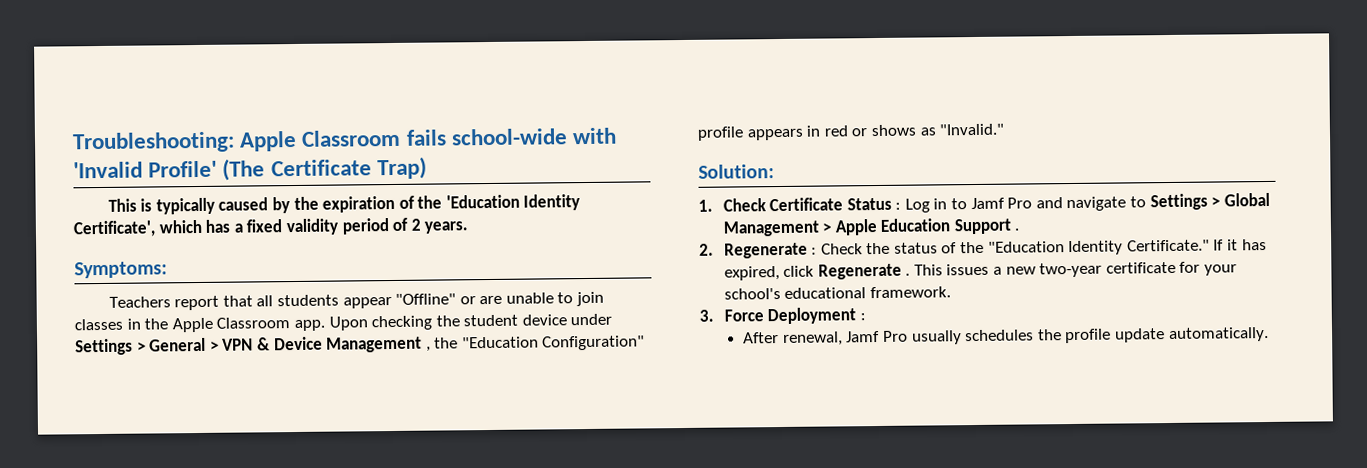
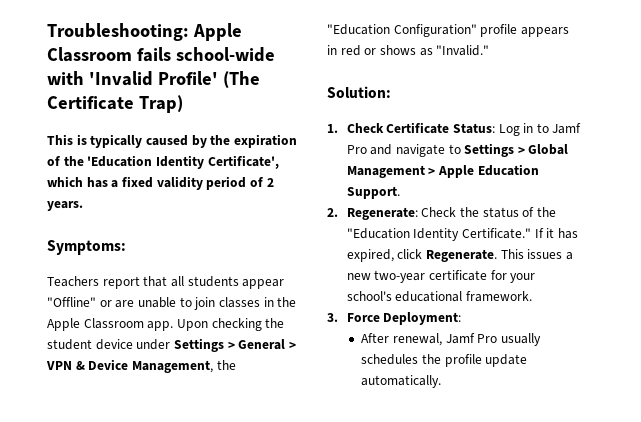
- Upon checking the student device under Settings > General > VPN & Device Management , the "Education Configuration" profile appears in red or shows as "Invalid."
+ Upon checking the student device under Settings > General > VPN & Device Management, the "Education Configuration" profile appears in red or shows as "Invalid."
- 1. Check Certificate Status : Log in to Jamf Pro and navigate to Settings > Global Management > Apple Education Support .
+ 1. Check Certificate Status: Log in to Jamf Pro and navigate to Settings > Global Management > Apple Education Support.
- 2. Regenerate : Check the status of the "Education Identity Certificate."
+ 2. Regenerate: Check the status of the "Education Identity Certificate."
- If it has expired, click Regenerate .
+ If it has expired, click Regenerate.
- 3. Force Deployment :
+ 3. Force Deployment:

